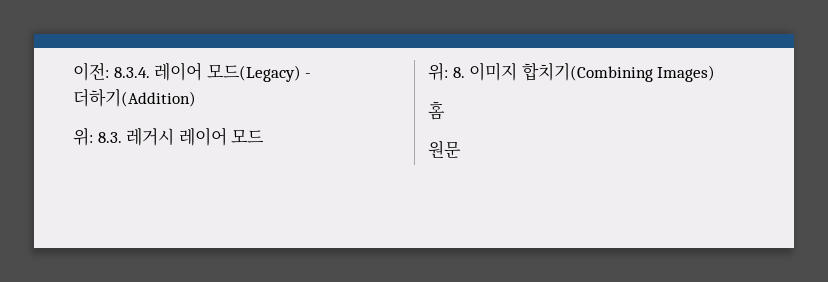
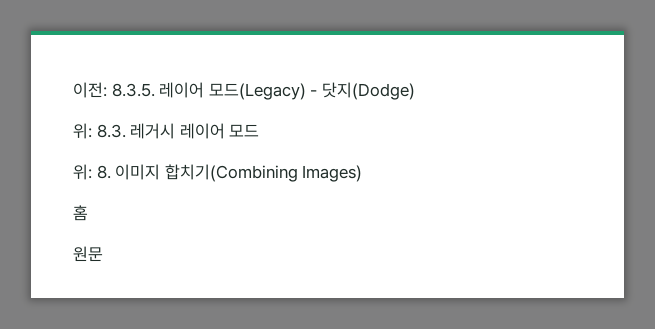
- 이전: 8.3.4. 레이어 모드(Legacy) - 더하기(Addition)
+ 이전: 8.3.5. 레이어 모드(Legacy) - 닷지(Dodge)

